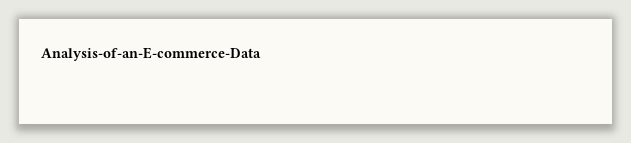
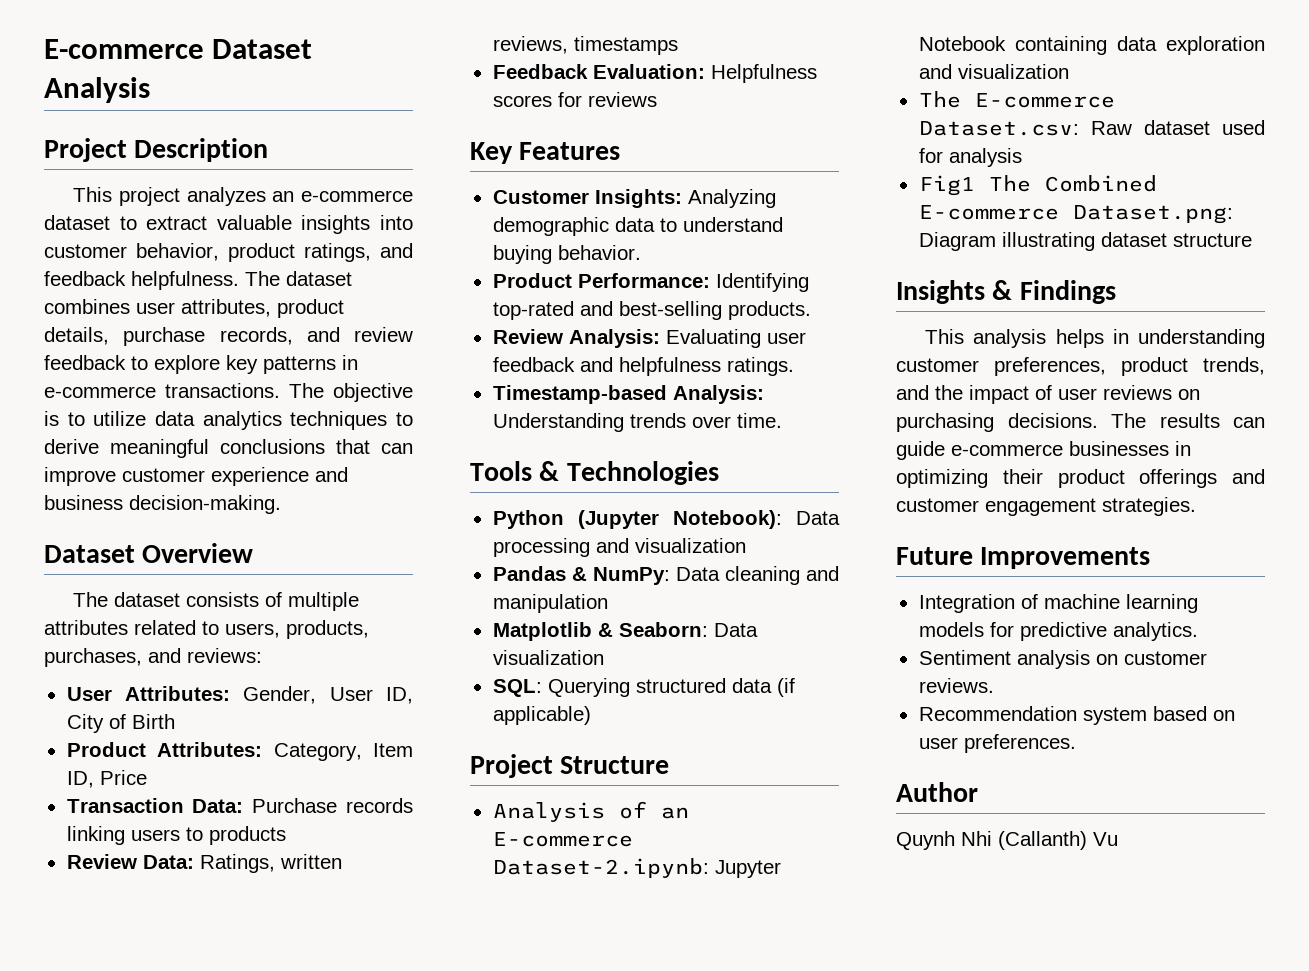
- Analysis-of-an-E-commerce-Data
+ E-commerce Dataset Analysis
+ Project Description
+ This project analyzes an e-commerce dataset to extract valuable insights into customer behavior, product ratings, and feedback helpfulness. The dataset combines user attributes, product details, purchase records, and review feedback to explore key patterns in e-commerce transactions. The objective is to utilize data analytics techniques to derive meaningful conclusions that can improve customer experience and business decision-making.
+ Dataset Overview
+ The dataset consists of multiple attributes related to users, products, purchases, and reviews:
+ User Attributes: Gender, User ID, City of Birth
+ Product Attributes: Category, Item ID, Price
+ Transaction Data: Purchase records linking users to products
+ Review Data: Ratings, written reviews, timestamps
+ Feedback Evaluation: Helpfulness scores for reviews
+ Key Features
+ Customer Insights: Analyzing demographic data to understand buying behavior.
+ Product Performance: Identifying top-rated and best-selling products.
+ Review Analysis: Evaluating user feedback and helpfulness ratings.
+ Timestamp-based Analysis: Understanding trends over time.
+ Tools & Technologies
+ Python (Jupyter Notebook): Data processing and visualization
+ Pandas & NumPy: Data cleaning and manipulation
+ Matplotlib & Seaborn: Data visualization
+ SQL: Querying structured data (if applicable)
+ Project Structure
+ Analysis of an E-commerce Dataset-2.ipynb: Jupyter Notebook containing data exploration and visualization
+ The E-commerce Dataset.csv: Raw dataset used for analysis
+ Fig1 The Combined E-commerce Dataset.png: Diagram illustrating dataset structure
+ Insights & Findings
+ This analysis helps in understanding customer preferences, product trends, and the impact of user reviews on purchasing decisions. The results can guide e-commerce businesses in optimizing their product offerings and customer engagement strategies.
+ Future Improvements
+ Integration of machine learning models for predictive analytics.
+ Sentiment analysis on customer reviews.
+ Recommendation system based on user preferences.
+ Author
+ Quynh Nhi (Callanth) Vu

